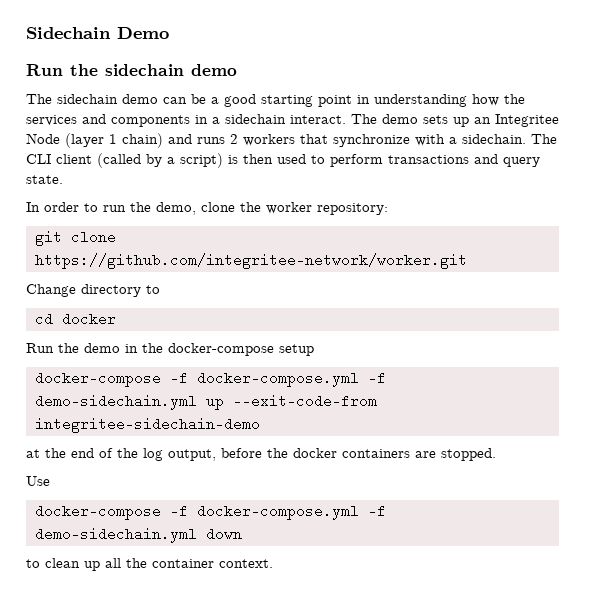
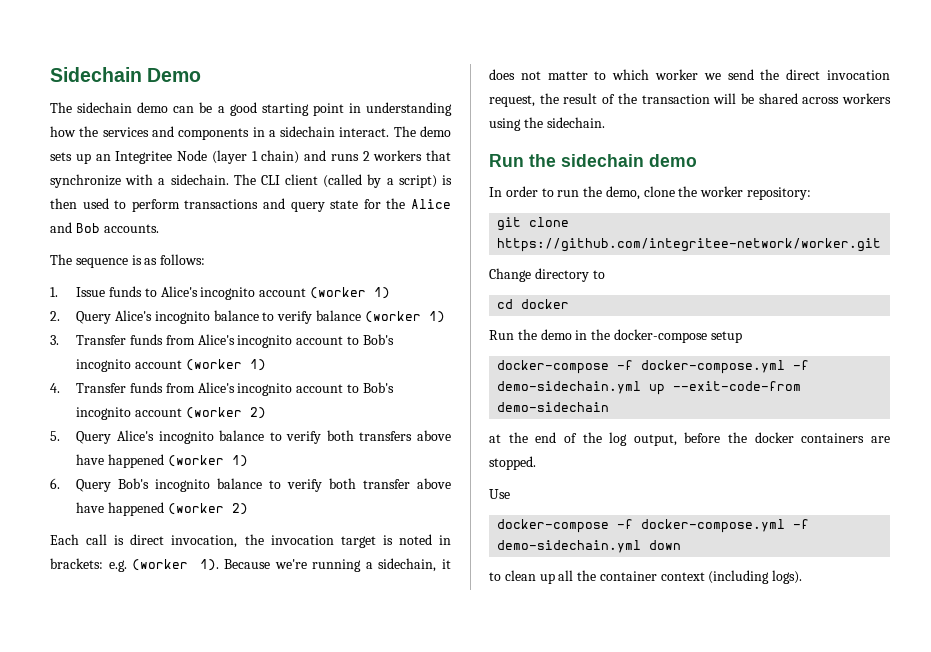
- Run the sidechain demo
- The CLI client (called by a script) is then used to perform transactions and query state.
+ The CLI client (called by a script) is then used to perform transactions and query state for the Alice and Bob accounts.
+ The sequence is as follows:
+ 1. Issue funds to Alice's incognito account (worker 1)
+ 2. Query Alice's incognito balance to verify balance (worker 1)
+ 3. Transfer funds from Alice's incognito account to Bob's incognito account (worker 1)
+ 4. Transfer funds from Alice's incognito account to Bob's incognito account (worker 2)
+ 5. Query Alice's incognito balance to verify both transfers above have happened (worker 1)
+ 6. Query Bob's incognito balance to verify both transfer above have happened (worker 2)
+ Each call is direct invocation, the invocation target is noted in brackets: e.g. (worker 1). Because we're running a sidechain, it does not matter to which worker we send the direct invocation request, the result of the transaction will be shared across workers using the sidechain.
+ Run the sidechain demo
- docker-compose -f docker-compose.yml -f demo-sidechain.yml up --exit-code-from integritee-sidechain-demo
+ docker-compose -f docker-compose.yml -f demo-sidechain.yml up --exit-code-from demo-sidechain
- to clean up all the container context.
+ to clean up all the container context (including logs).

